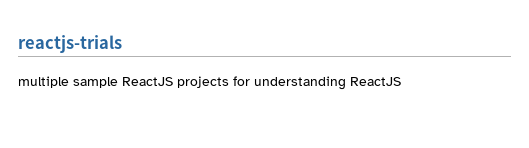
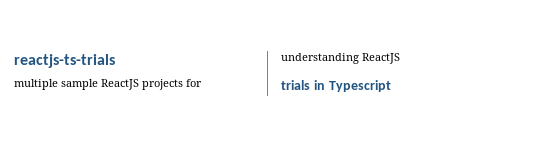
- reactjs-trials
+ reactjs-ts-trials
+ trials in Typescript

